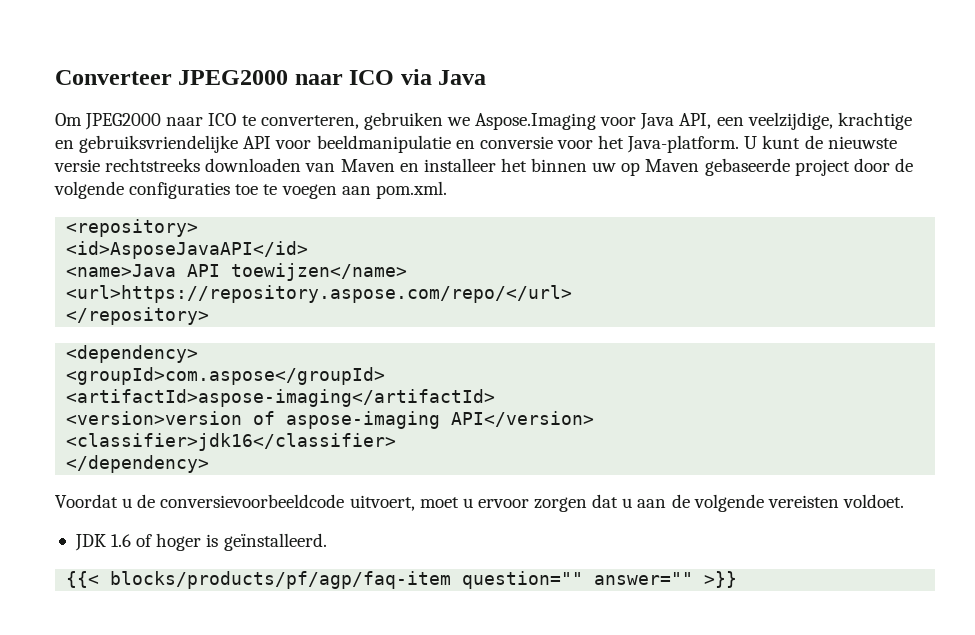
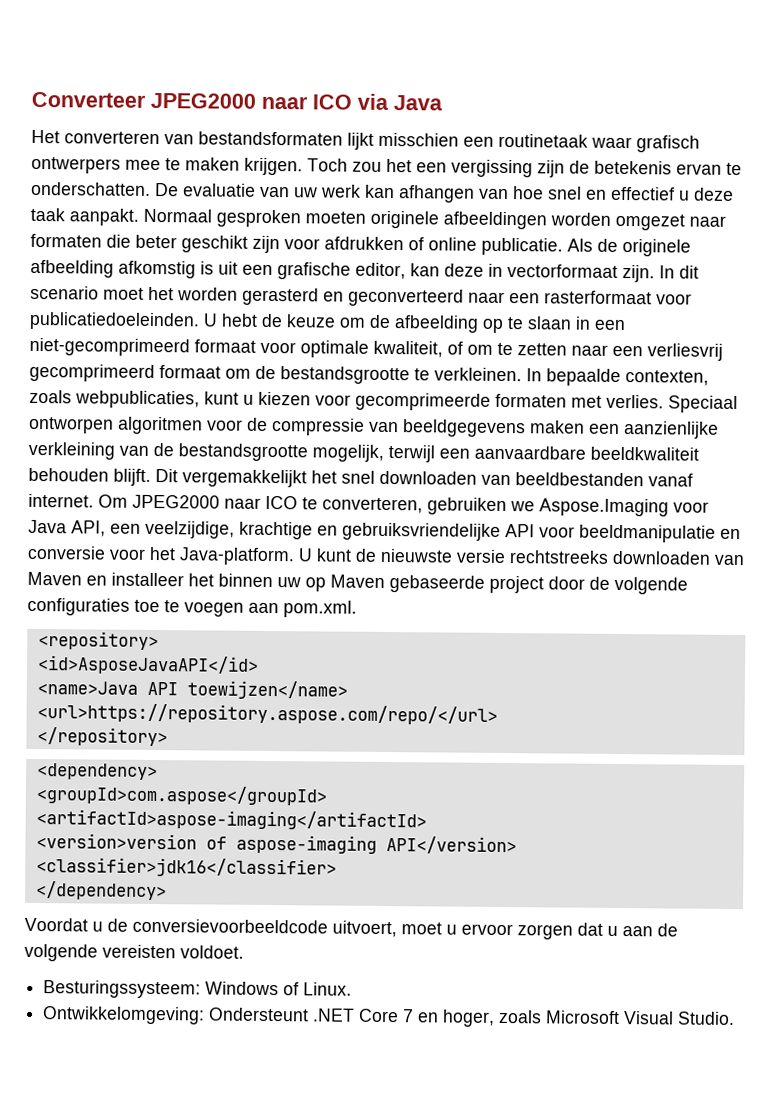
+ Het converteren van bestandsformaten lijkt misschien een routinetaak waar grafisch ontwerpers mee te maken krijgen. Toch zou het een vergissing zijn de betekenis ervan te onderschatten. De evaluatie van uw werk kan afhangen van hoe snel en effectief u deze taak aanpakt. Normaal gesproken moeten originele afbeeldingen worden omgezet naar formaten die beter geschikt zijn voor afdrukken of online publicatie. Als de originele afbeelding afkomstig is uit een grafische editor, kan deze in vectorformaat zijn. In dit scenario moet het worden gerasterd en geconverteerd naar een rasterformaat voor publicatiedoeleinden. U hebt de keuze om de afbeelding op te slaan in een niet-gecomprimeerd formaat voor optimale kwaliteit, of om te zetten naar een verliesvrij gecomprimeerd formaat om de bestandsgrootte te verkleinen. In bepaalde contexten, zoals webpublicaties, kunt u kiezen voor gecomprimeerde formaten met verlies. Speciaal ontworpen algoritmen voor de compressie van beeldgegevens maken een aanzienlijke verkleining van de bestandsgrootte mogelijk, terwijl een aanvaardbare beeldkwaliteit behouden blijft. Dit vergemakkelijkt het snel downloaden van beeldbestanden vanaf internet.
- JDK 1.6 of hoger is geïnstalleerd.
- {{< blocks/products/pf/agp/faq-item question="" answer="" >}}
+ Besturingssysteem: Windows of Linux.
+ Ontwikkelomgeving: Ondersteunt .NET Core 7 en hoger, zoals Microsoft Visual Studio.

